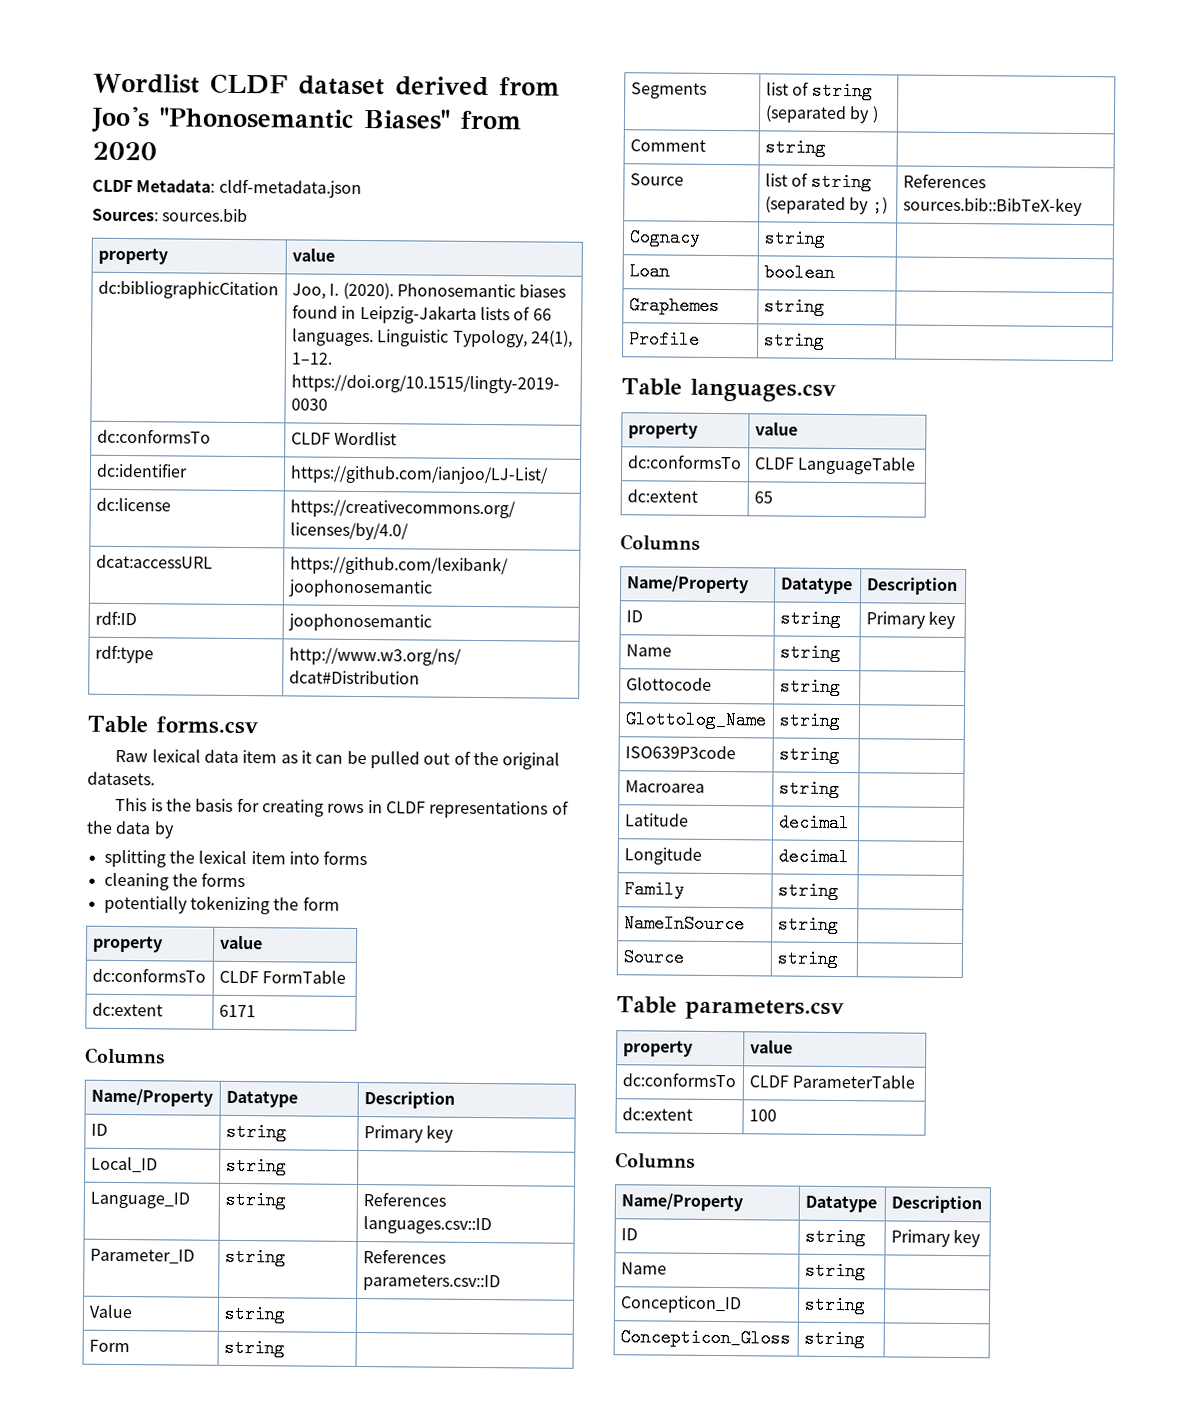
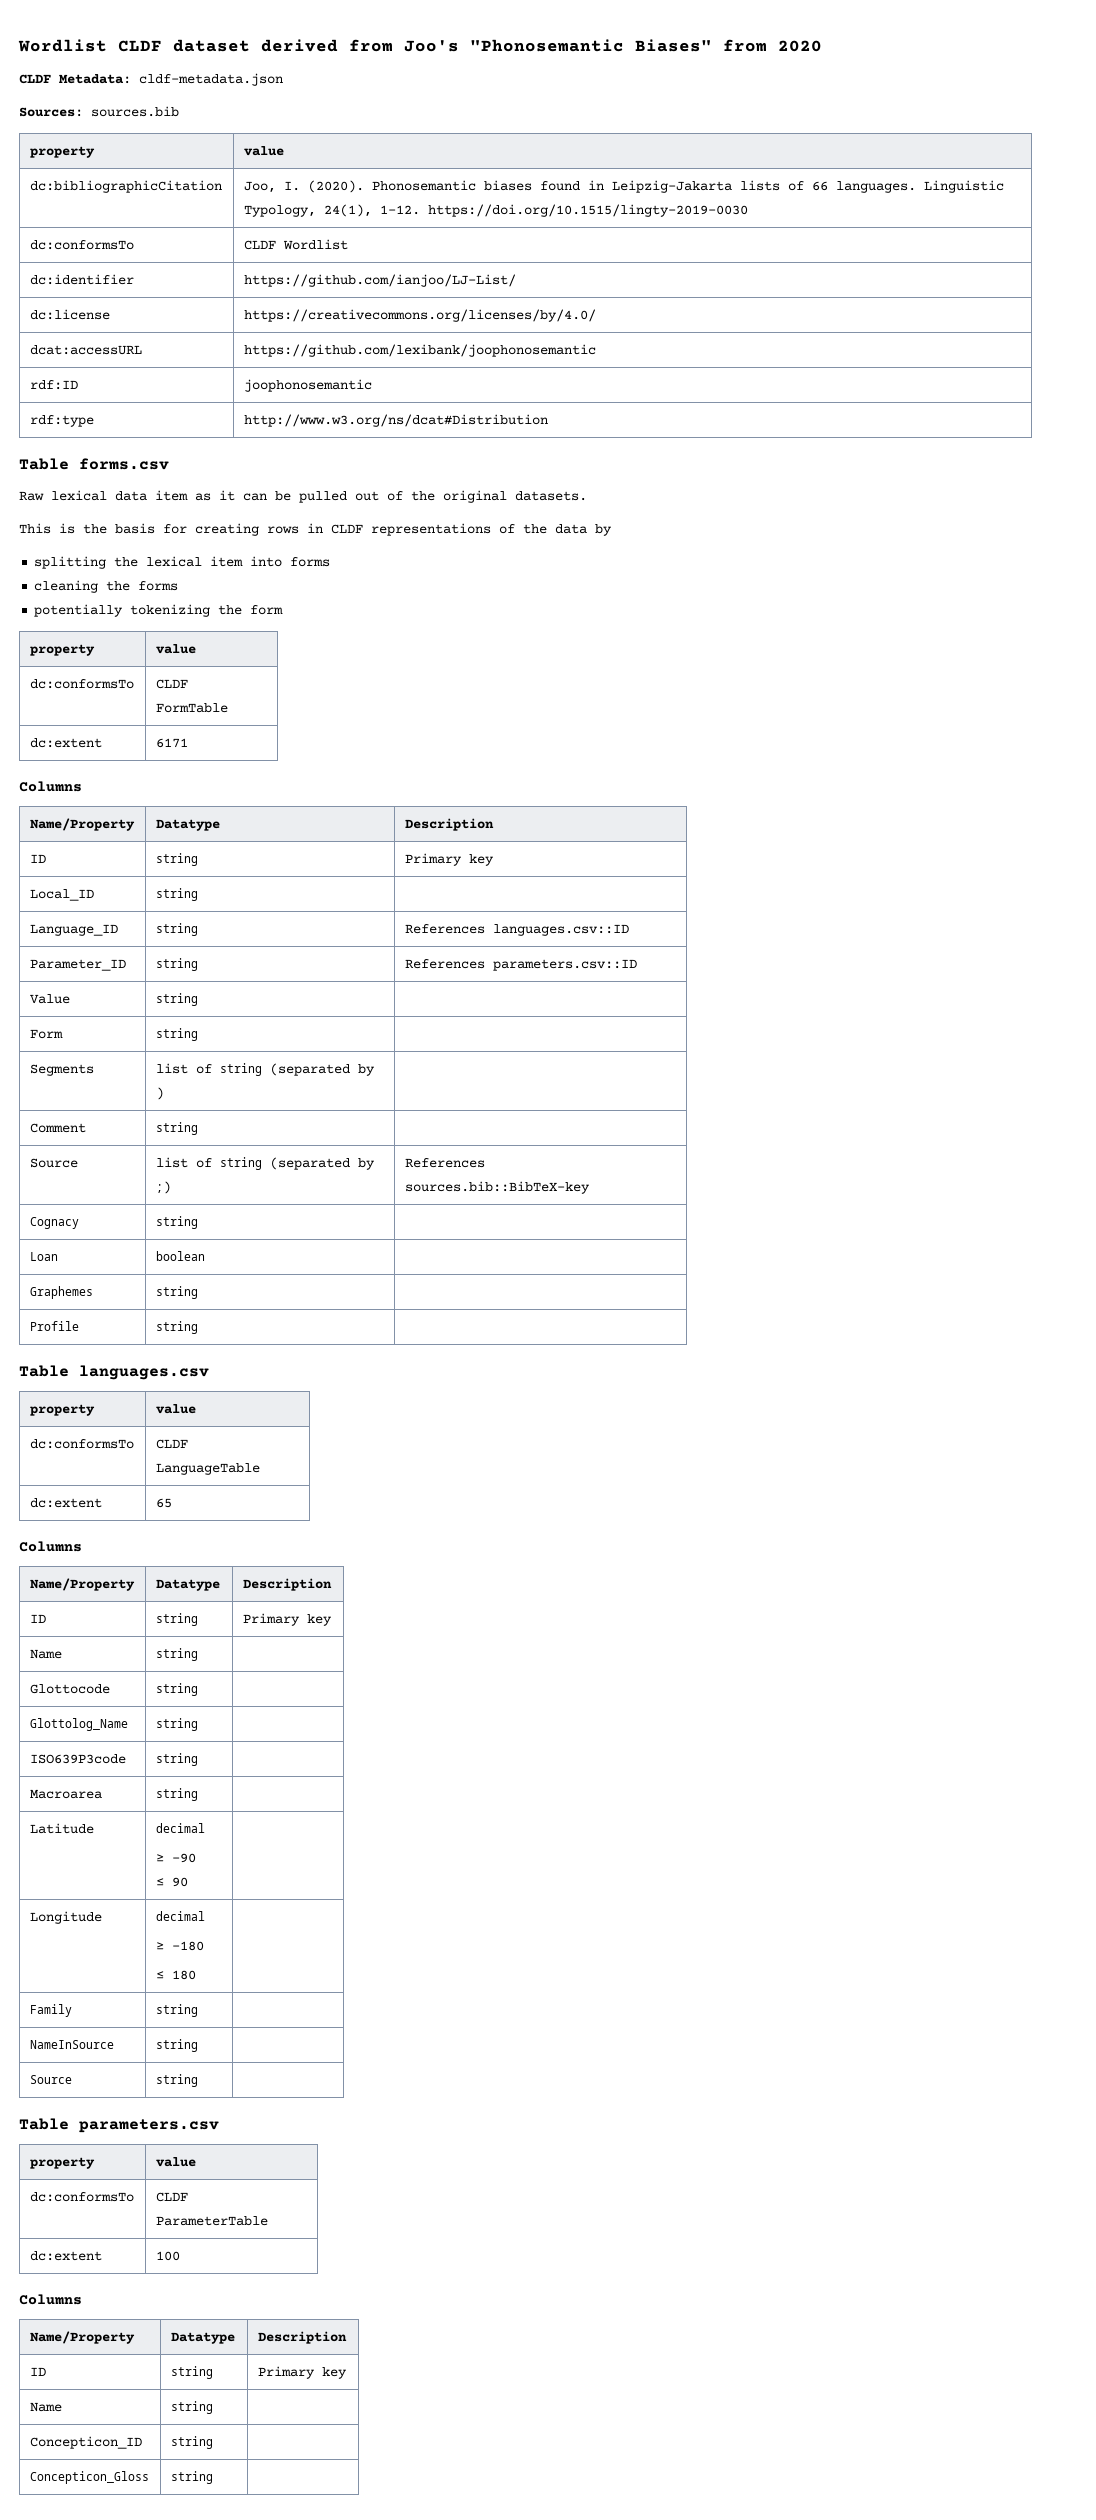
- Latitude | decimal |
- Longitude | decimal |
+ Latitude | decimal
+ ≥ -90
+ ≤ 90 |
+ Longitude | decimal
+ ≥ -180
+ ≤ 180 |

